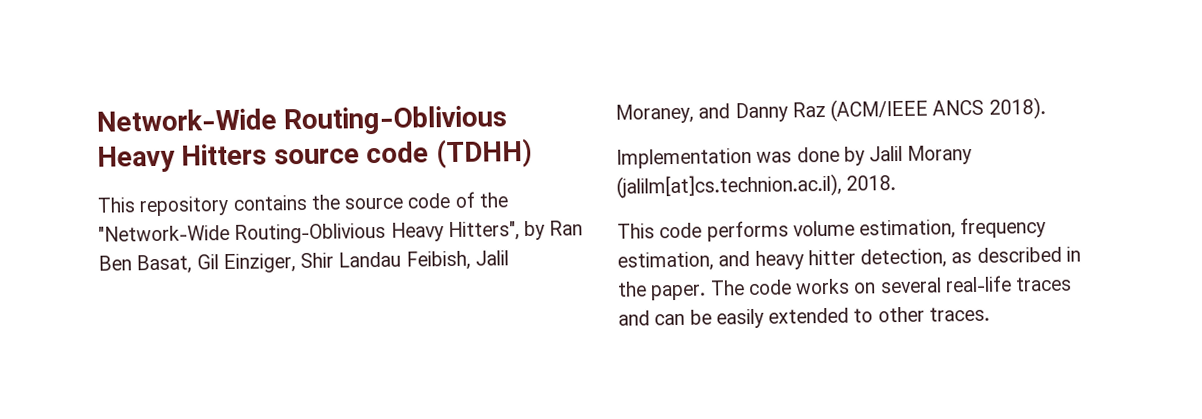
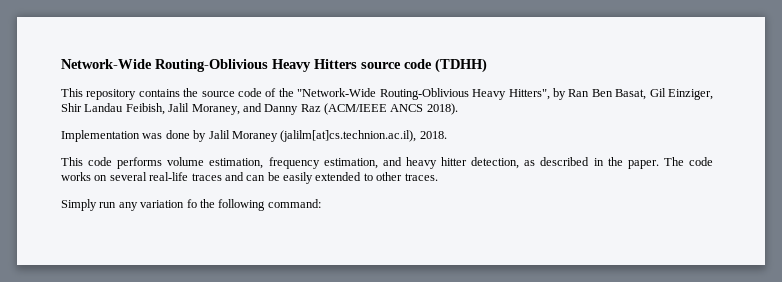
- Implementation was done by Jalil Morany (jalilm[at]cs.technion.ac.il), 2018.
+ Implementation was done by Jalil Moraney (jalilm[at]cs.technion.ac.il), 2018.
+ Simply run any variation fo the following command:

